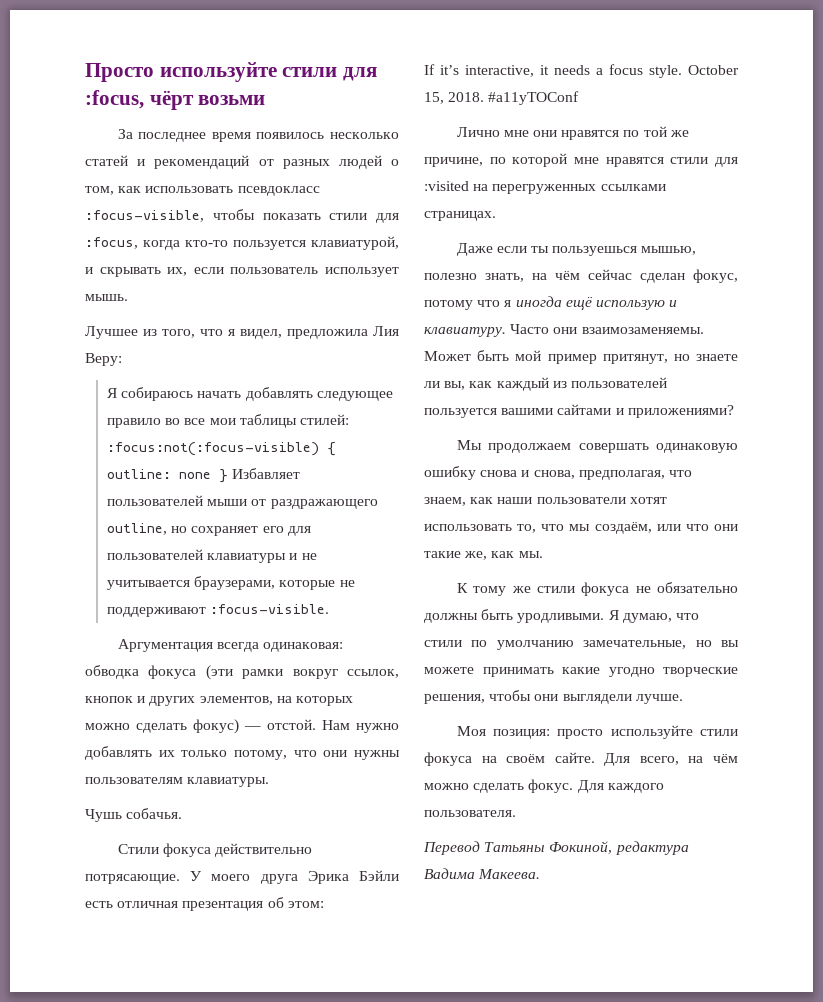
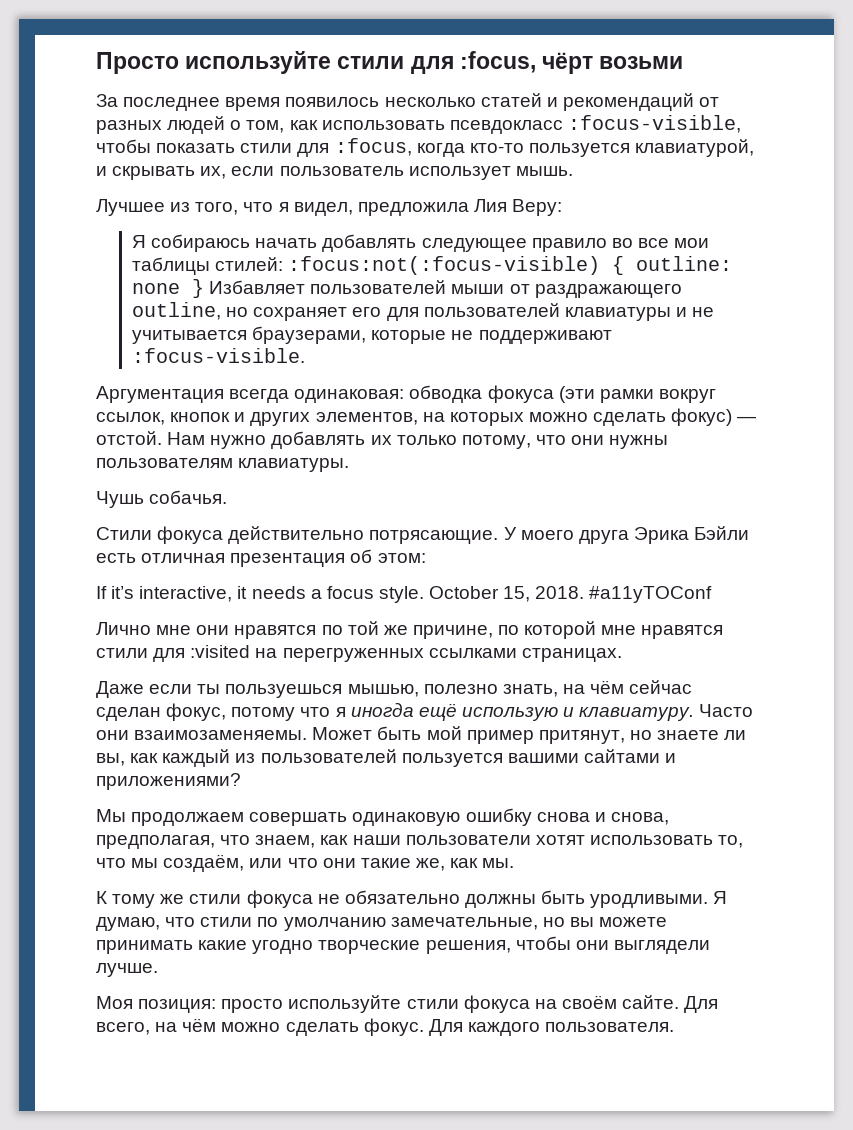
- Перевод Татьяны Фокиной, редактура Вадима Макеева.

